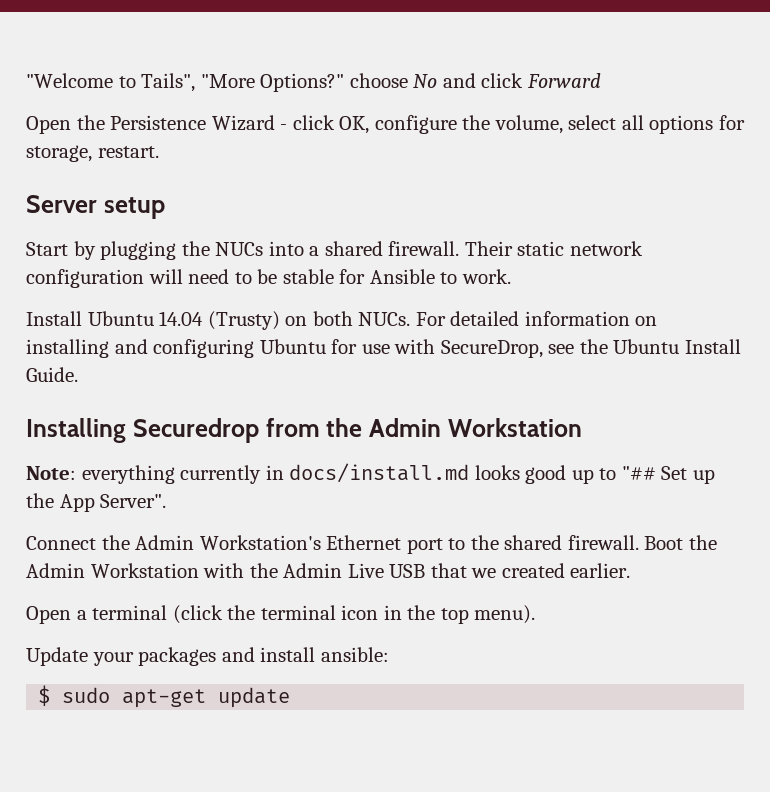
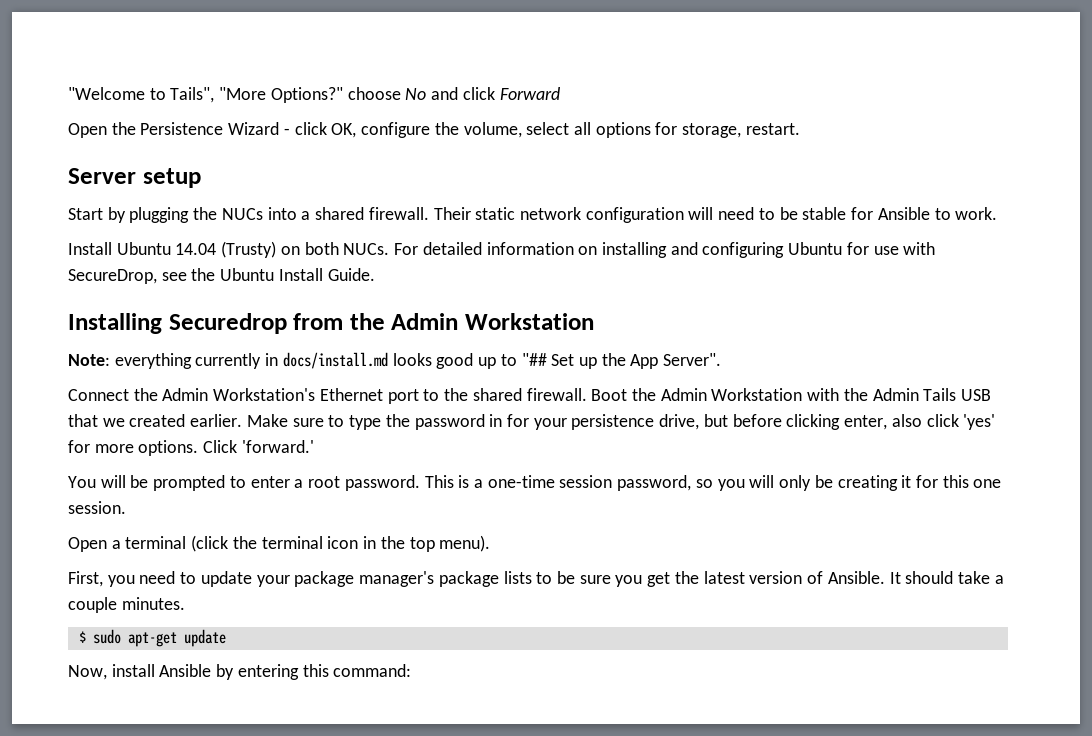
- Boot the Admin Workstation with the Admin Live USB that we created earlier.
+ Boot the Admin Workstation with the Admin Tails USB that we created earlier. Make sure to type the password in for your persistence drive, but before clicking enter, also click 'yes' for more options. Click 'forward.'
+ You will be prompted to enter a root password. This is a one-time session password, so you will only be creating it for this one session.
- Update your packages and install ansible:
+ First, you need to update your package manager's package lists to be sure you get the latest version of Ansible. It should take a couple minutes.
  $ sudo apt-get update
+ Now, install Ansible by entering this command:

